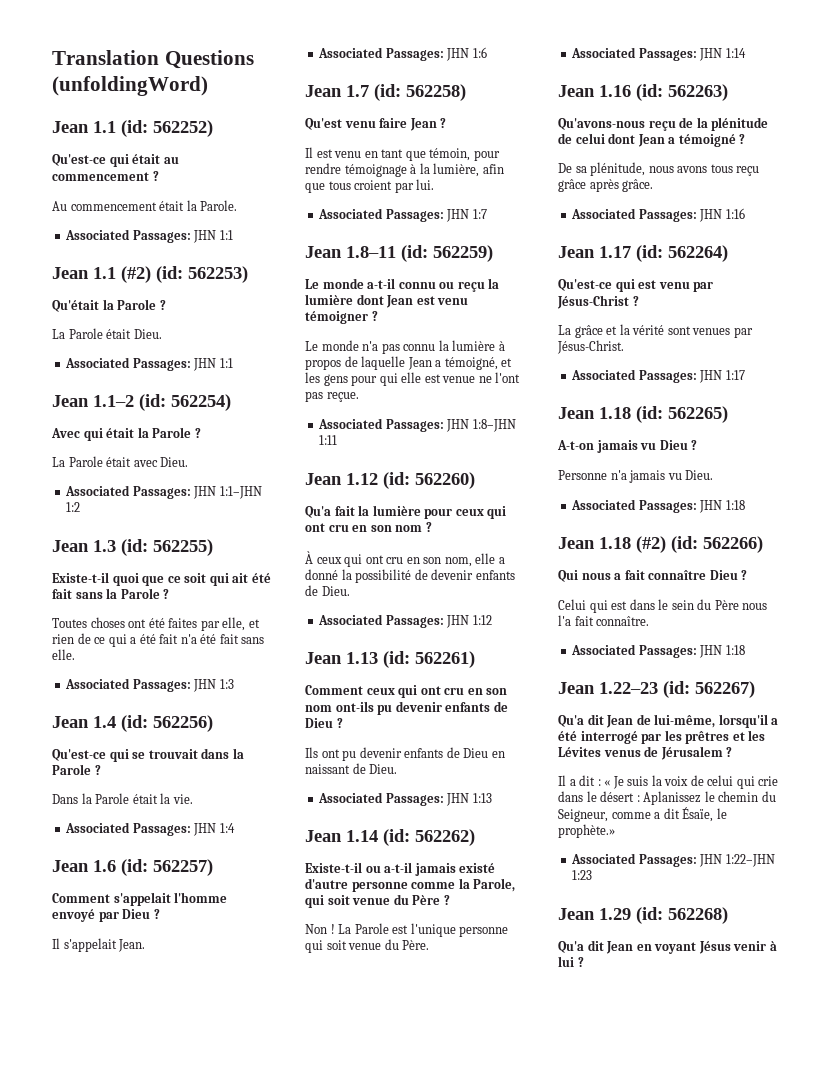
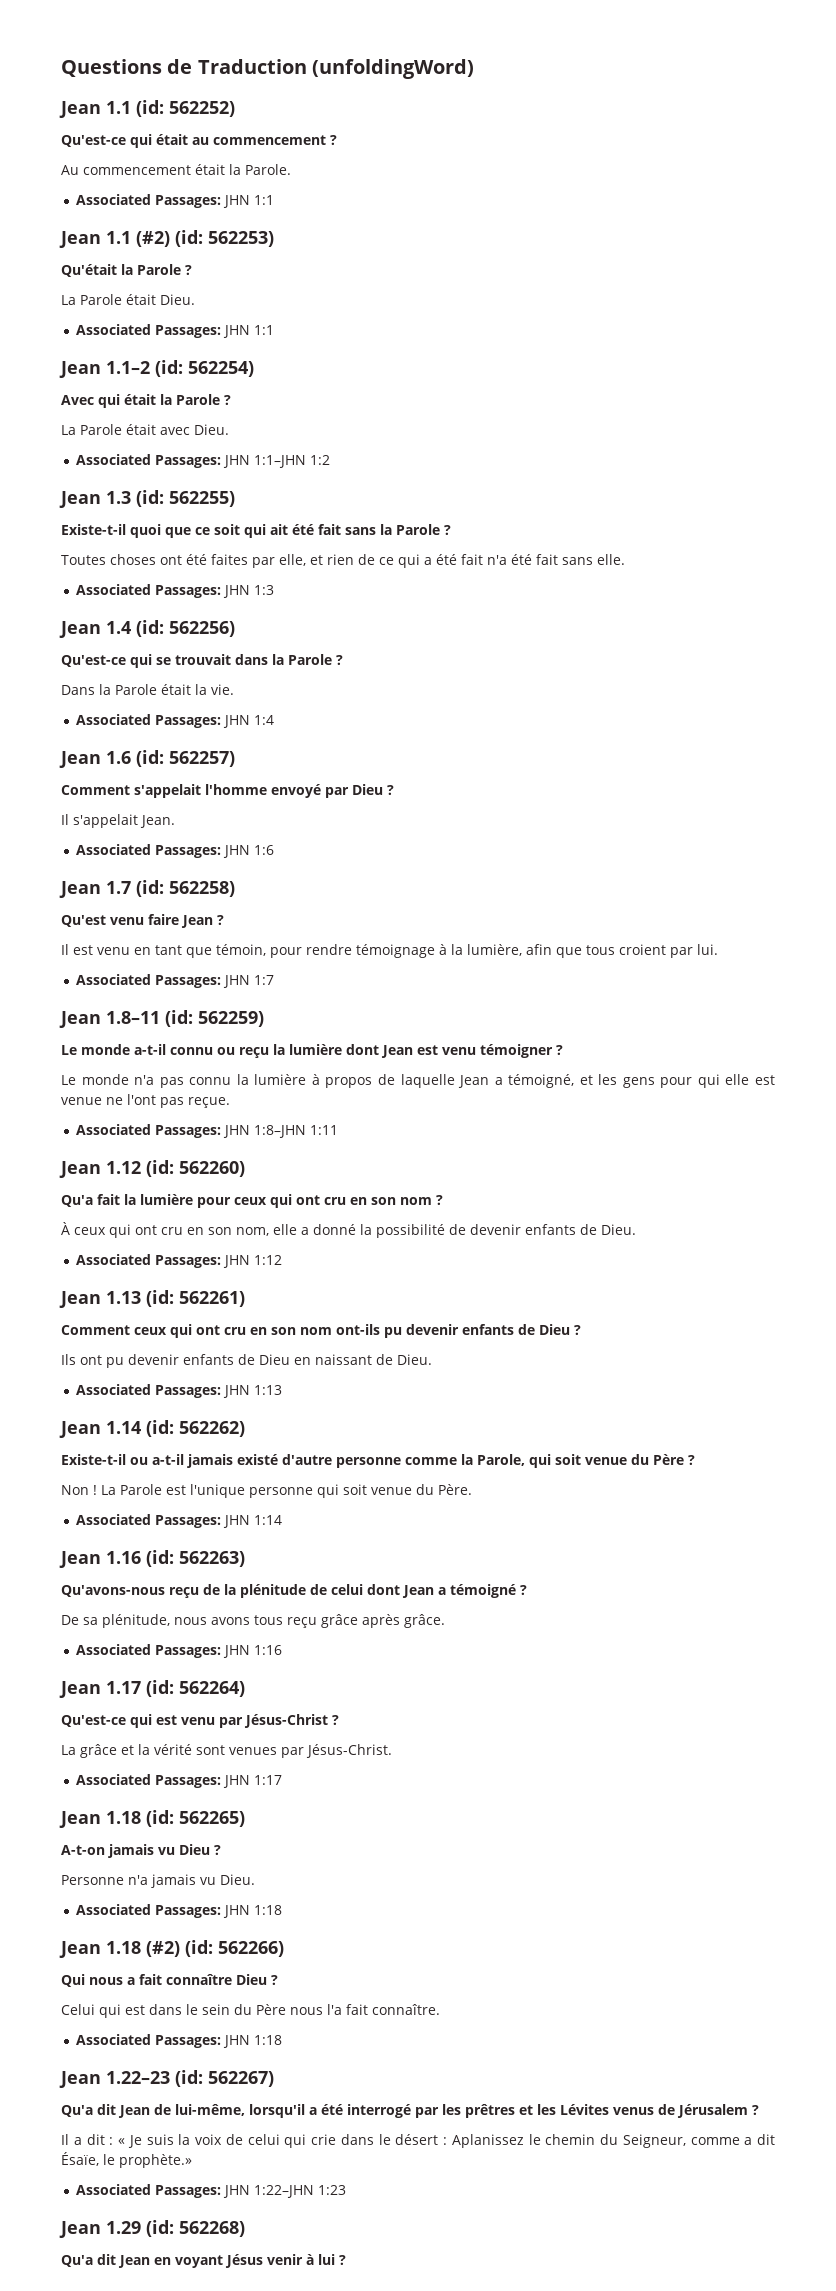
- Translation Questions (unfoldingWord)
+ Questions de Traduction (unfoldingWord)

